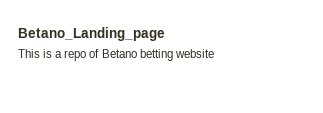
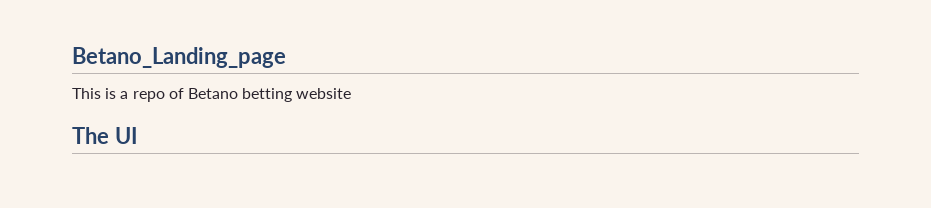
+ The UI

